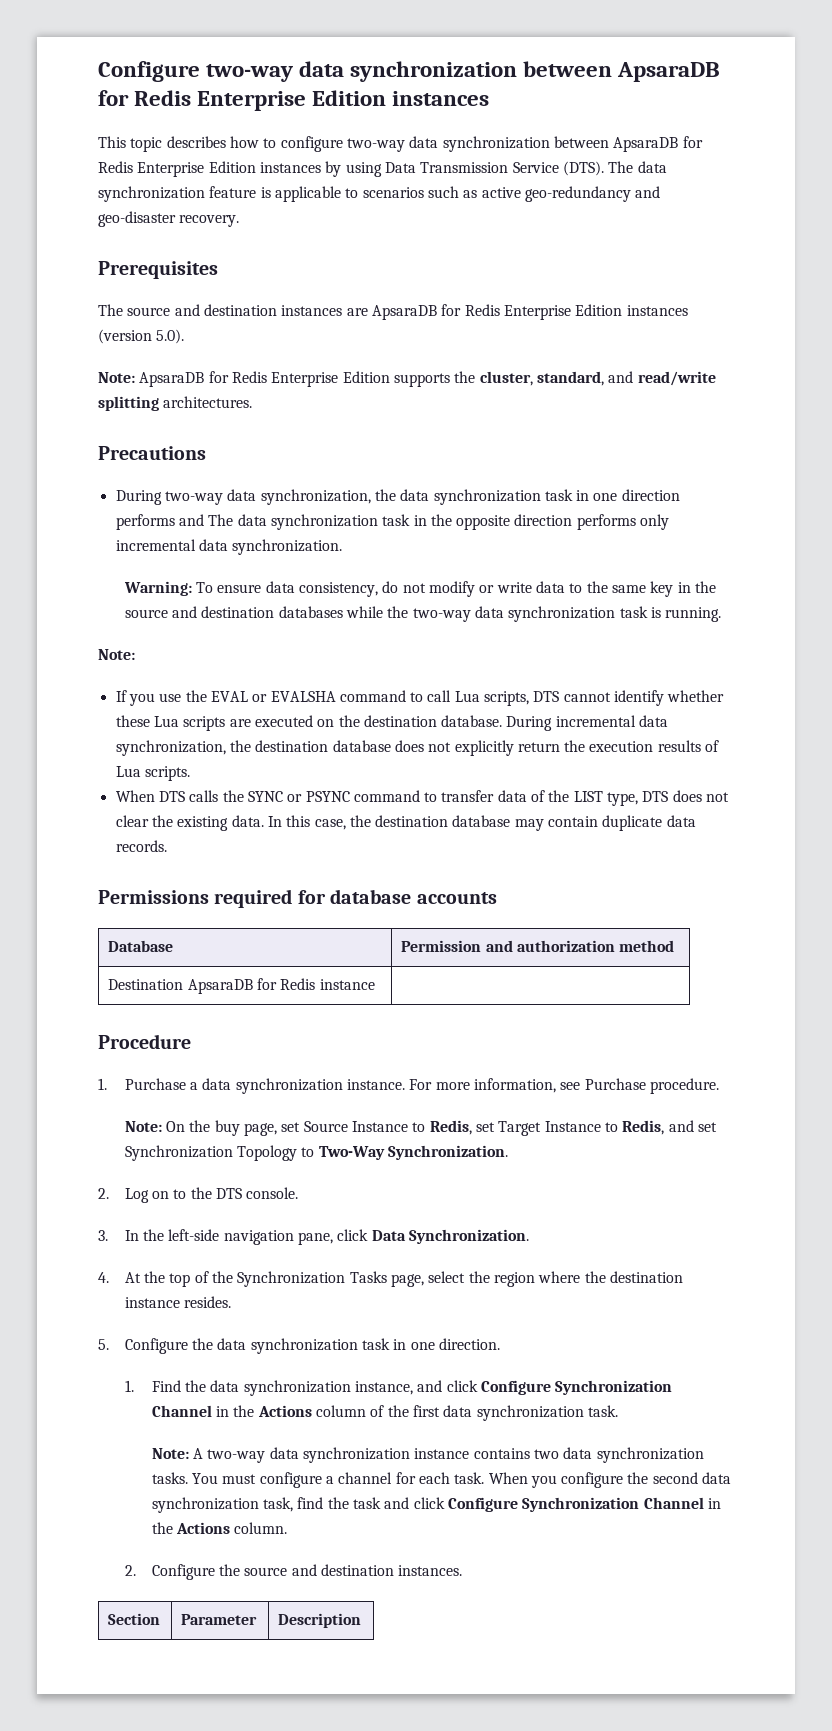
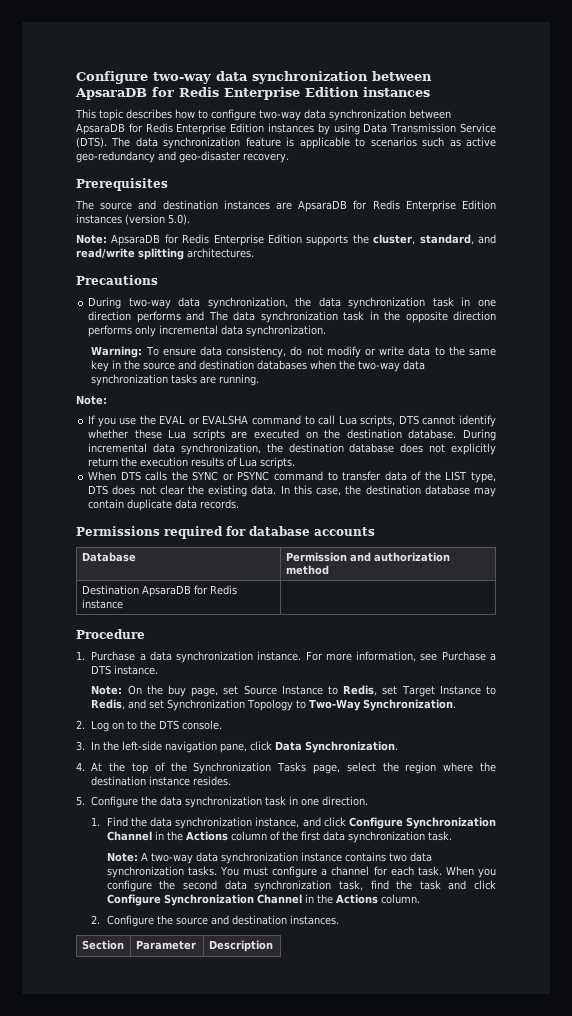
- Warning: To ensure data consistency, do not modify or write data to the same key in the source and destination databases while the two-way data synchronization task is running.
+ Warning: To ensure data consistency, do not modify or write data to the same key in the source and destination databases when the two-way data synchronization tasks are running.
- For more information, see Purchase procedure.
+ For more information, see Purchase a DTS instance.

